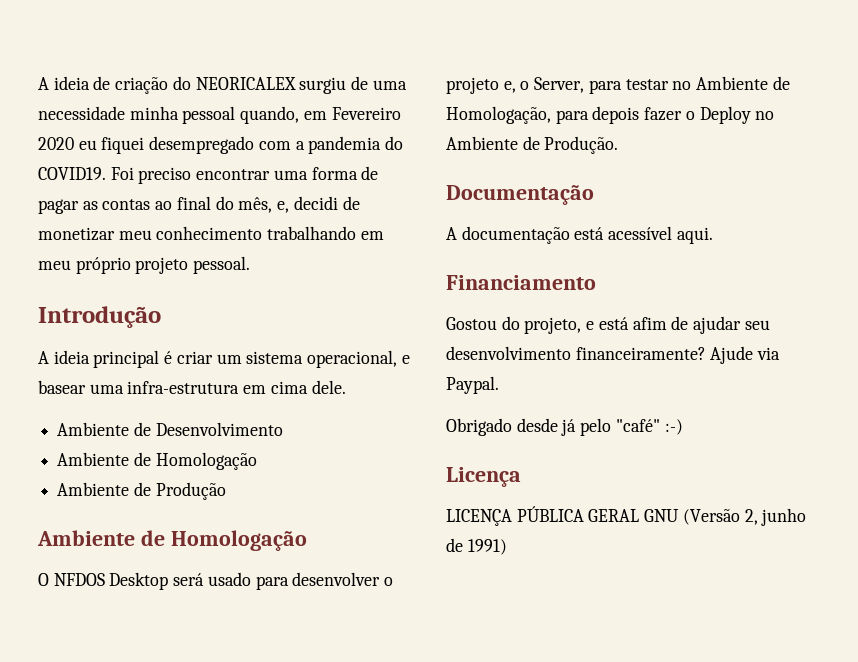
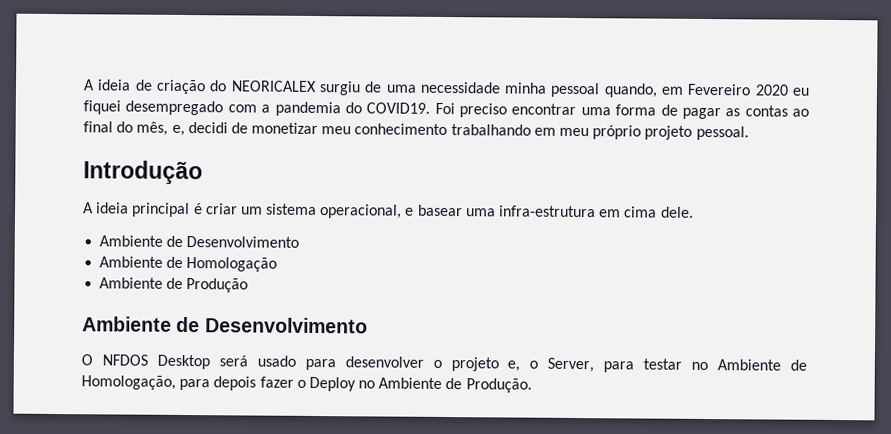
  Ambiente de Produção
- Ambiente de Homologação
+ Ambiente de Desenvolvimento
- Documentação
- A documentação está acessível aqui.
- Financiamento
- Gostou do projeto, e está afim de ajudar seu desenvolvimento financeiramente? Ajude via Paypal.
- Obrigado desde já pelo "café" :-)
- Licença
- LICENÇA PÚBLICA GERAL GNU (Versão 2, junho de 1991)

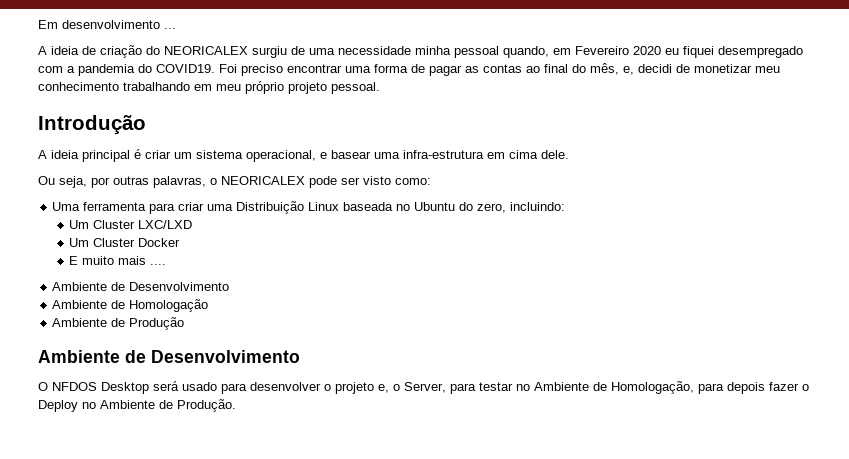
+ Em desenvolvimento ...
+ Ou seja, por outras palavras, o NEORICALEX pode ser visto como:
+ Uma ferramenta para criar uma Distribuição Linux baseada no Ubuntu do zero, incluindo:
+ Um Cluster LXC/LXD
+ Um Cluster Docker
+ E muito mais ....

